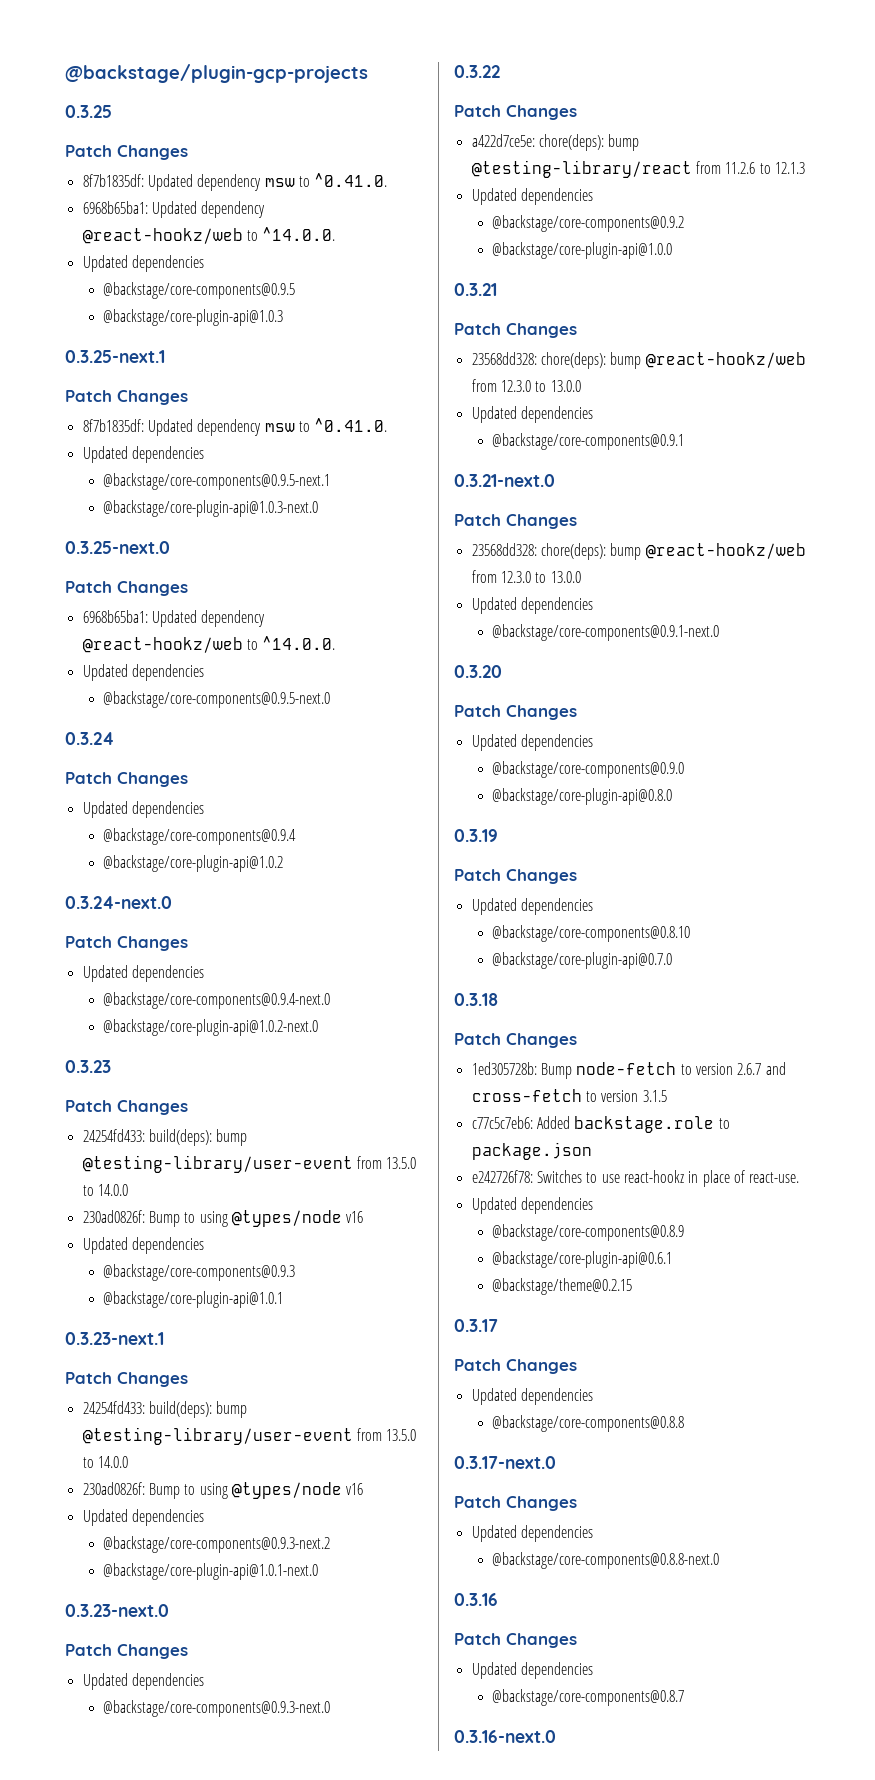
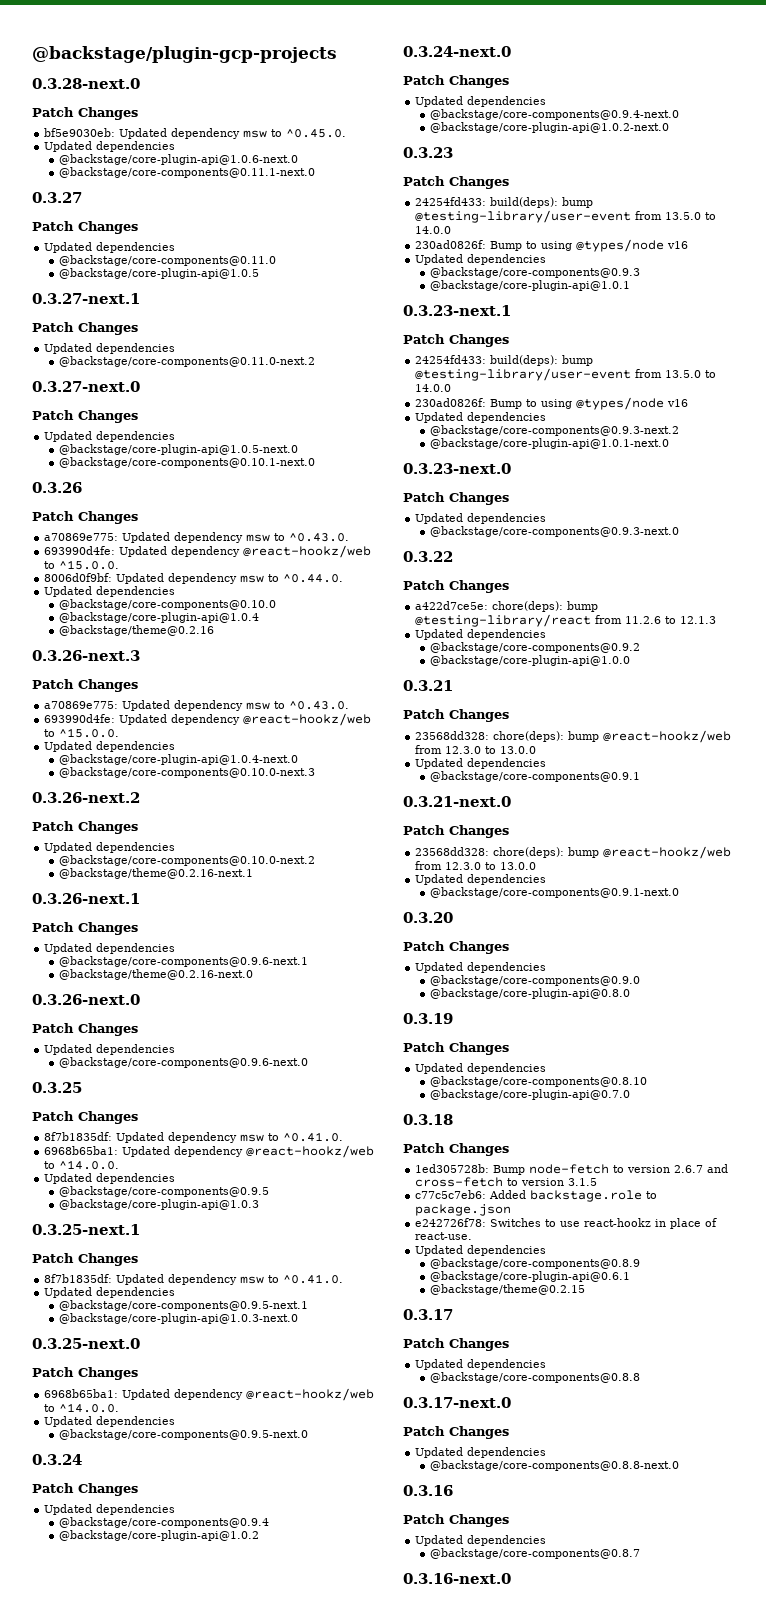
+ 0.3.28-next.0
+ Patch Changes
+ bf5e9030eb: Updated dependency msw to ^0.45.0.
+ Updated dependencies
+ @backstage/core-plugin-api@1.0.6-next.0
+ @backstage/core-components@0.11.1-next.0
+ 0.3.27
+ Patch Changes
+ Updated dependencies
+ @backstage/core-components@0.11.0
+ @backstage/core-plugin-api@1.0.5
+ 0.3.27-next.1
+ Patch Changes
+ Updated dependencies
+ @backstage/core-components@0.11.0-next.2
+ 0.3.27-next.0
+ Patch Changes
+ Updated dependencies
+ @backstage/core-plugin-api@1.0.5-next.0
+ @backstage/core-components@0.10.1-next.0
+ 0.3.26
+ Patch Changes
+ a70869e775: Updated dependency msw to ^0.43.0.
+ 693990d4fe: Updated dependency @react-hookz/web to ^15.0.0.
+ 8006d0f9bf: Updated dependency msw to ^0.44.0.
+ Updated dependencies
+ @backstage/core-components@0.10.0
+ @backstage/core-plugin-api@1.0.4
+ @backstage/theme@0.2.16
+ 0.3.26-next.3
+ Patch Changes
+ a70869e775: Updated dependency msw to ^0.43.0.
+ 693990d4fe: Updated dependency @react-hookz/web to ^15.0.0.
+ Updated dependencies
+ @backstage/core-plugin-api@1.0.4-next.0
+ @backstage/core-components@0.10.0-next.3
+ 0.3.26-next.2
+ Patch Changes
+ Updated dependencies
+ @backstage/core-components@0.10.0-next.2
+ @backstage/theme@0.2.16-next.1
+ 0.3.26-next.1
+ Patch Changes
+ Updated dependencies
+ @backstage/core-components@0.9.6-next.1
+ @backstage/theme@0.2.16-next.0
+ 0.3.26-next.0
+ Patch Changes
+ Updated dependencies
+ @backstage/core-components@0.9.6-next.0

